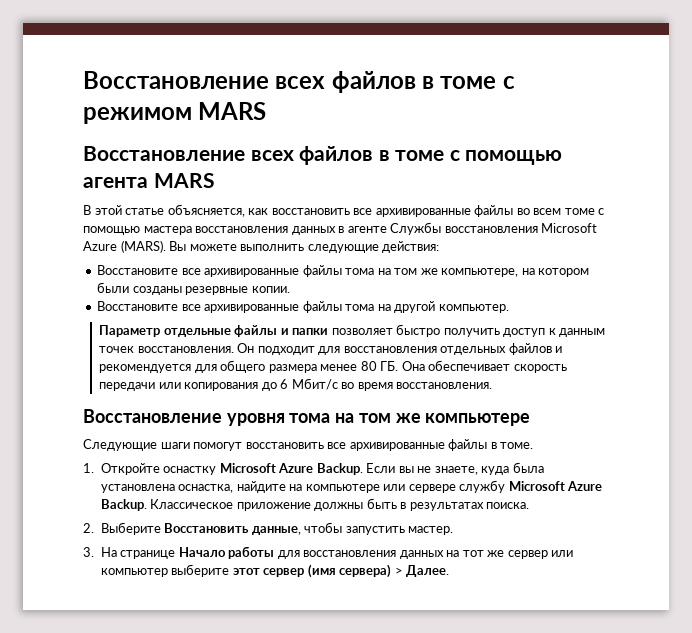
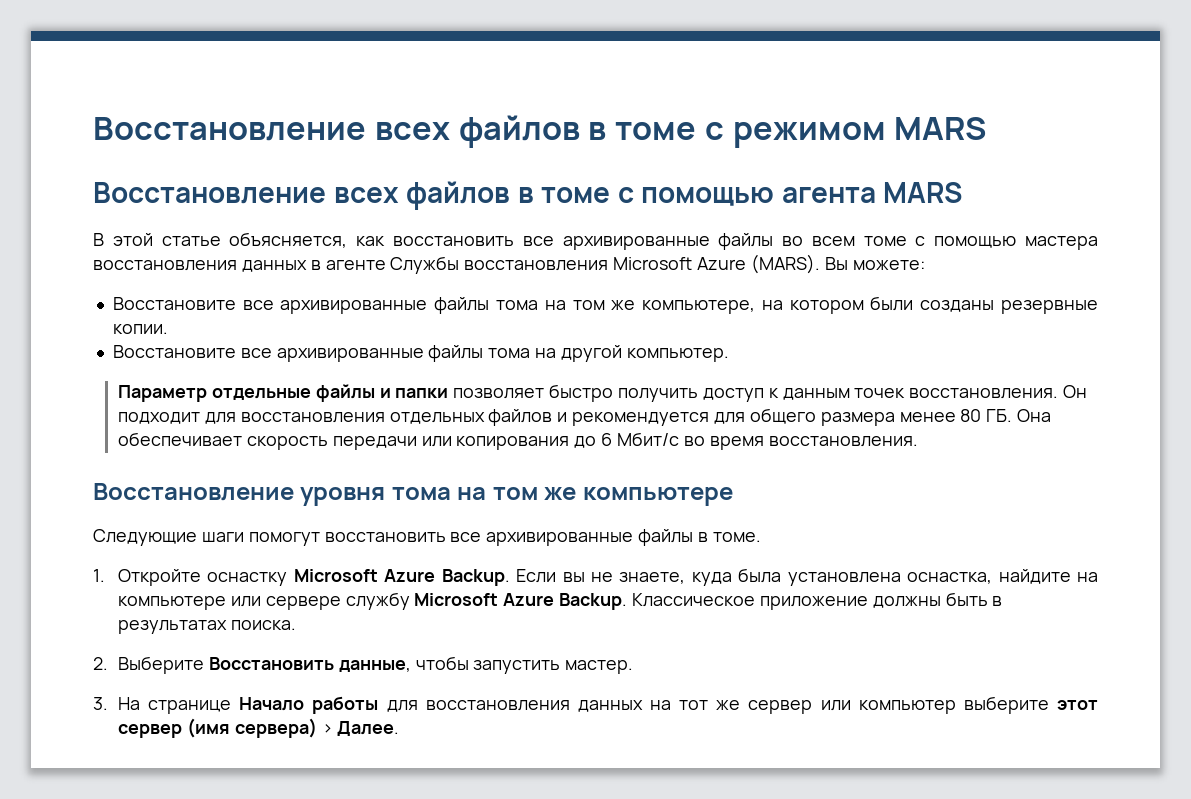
- Вы можете выполнить следующие действия:
+ Вы можете:

